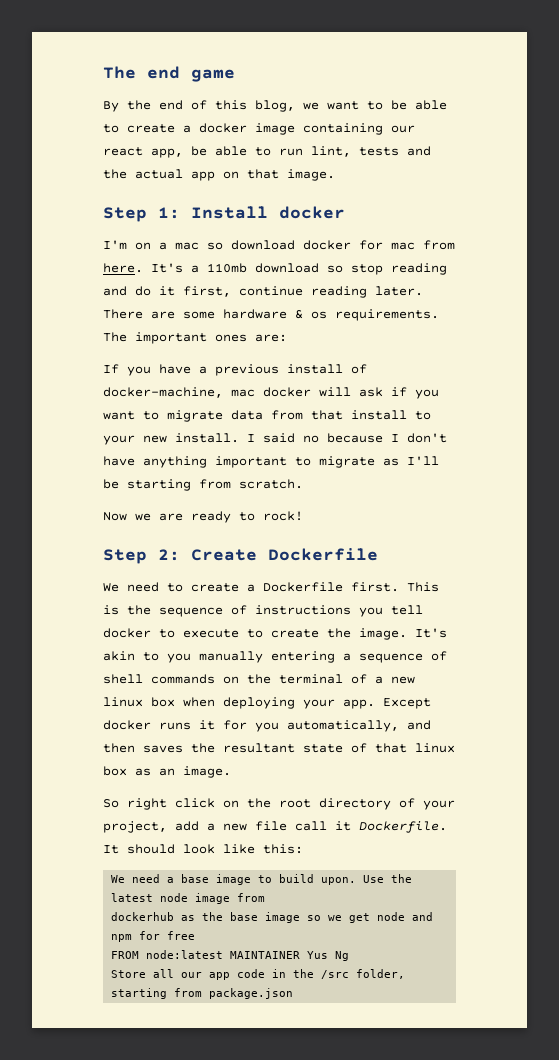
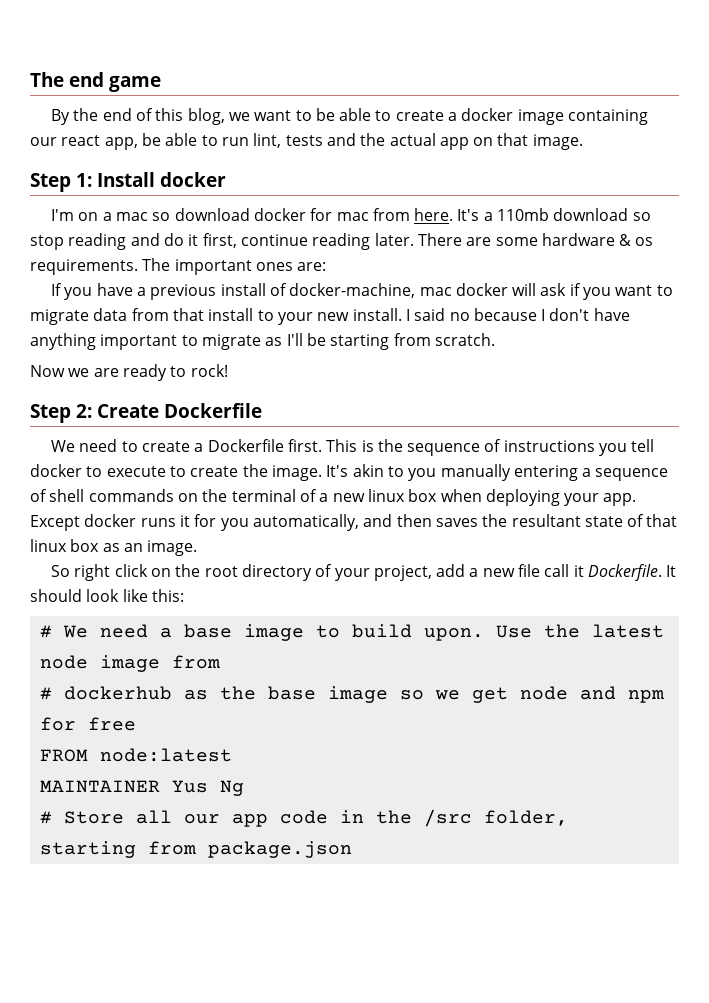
- We need a base image to build upon.
+ # We need a base image to build upon.
- dockerhub as the base image so we get node and npm for free
+ # dockerhub as the base image so we get node and npm for free
- FROM node:latest MAINTAINER Yus Ng
+ FROM node:latest
+ MAINTAINER Yus Ng
- Store all our app code in the /src folder, starting from package.json
+ # Store all our app code in the /src folder, starting from package.json

